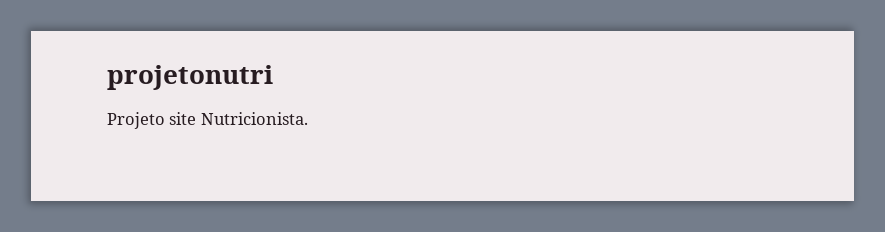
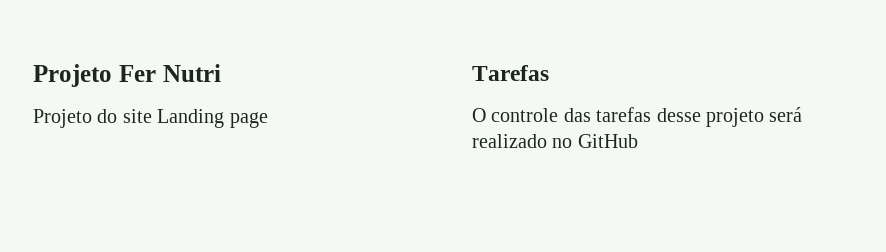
- projetonutri
- Projeto site Nutricionista.
+ Projeto Fer Nutri
+ Projeto do site Landing page
+ Tarefas
+ O controle das tarefas desse projeto será realizado no GitHub

